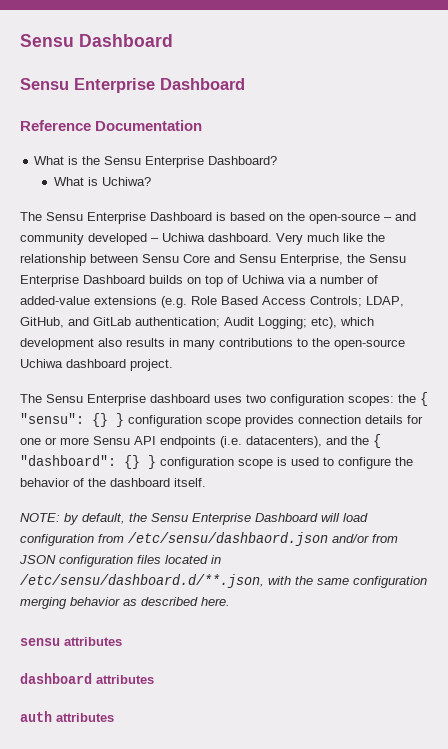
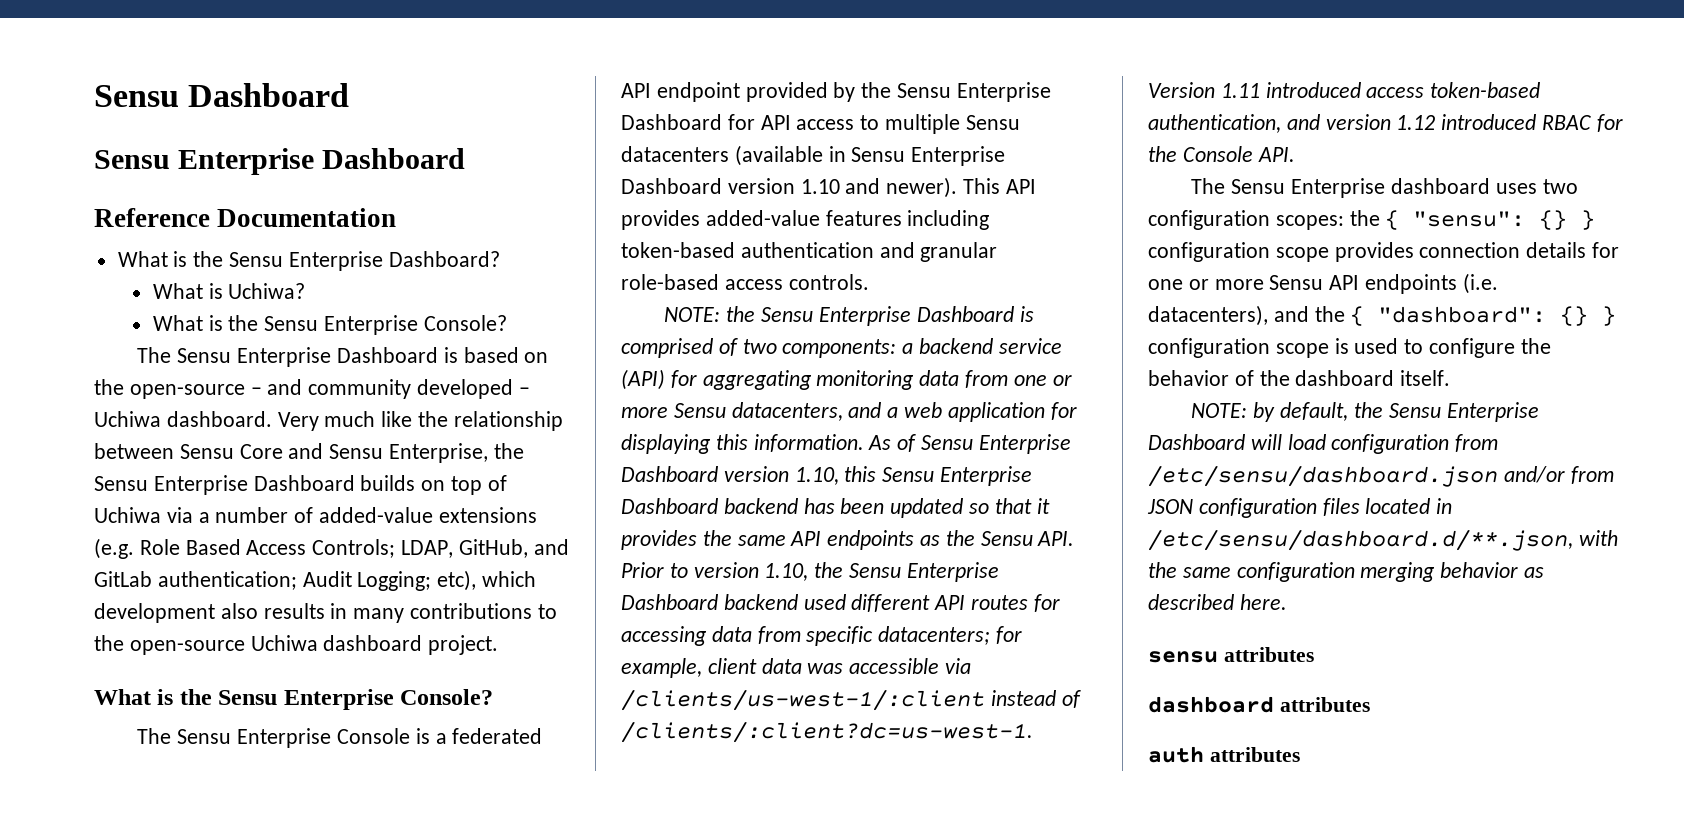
  What is Uchiwa?
+ What is the Sensu Enterprise Console?
  Very much like the relationship between Sensu Core and Sensu Enterprise, the Sensu Enterprise Dashboard builds on top of Uchiwa via a number of added-value extensions (e.g. Role Based Access Controls; LDAP, GitHub, and GitLab authentication; Audit Logging; etc), which development also results in many contributions to the open-source Uchiwa dashboard project.
+ What is the Sensu Enterprise Console?
+ The Sensu Enterprise Console is a federated API endpoint provided by the Sensu Enterprise Dashboard for API access to multiple Sensu datacenters (available in Sensu Enterprise Dashboard version 1.10 and newer). This API provides added-value features including token-based authentication and granular role-based access controls.
+ NOTE: the Sensu Enterprise Dashboard is comprised of two components: a backend service (API) for aggregating monitoring data from one or more Sensu datacenters, and a web application for displaying this information. As of Sensu Enterprise Dashboard version 1.10, this Sensu Enterprise Dashboard backend has been updated so that it provides the same API endpoints as the Sensu API. Prior to version 1.10, the Sensu Enterprise Dashboard backend used different API routes for accessing data from specific datacenters; for example, client data was accessible via /clients/us-west-1/:client instead of /clients/:client?dc=us-west-1. Version 1.11 introduced access token-based authentication, and version 1.12 introduced RBAC for the Console API.
- NOTE: by default, the Sensu Enterprise Dashboard will load configuration from /etc/sensu/dashbaord.json and/or from JSON configuration files located in /etc/sensu/dashboard.d/**.json, with the same configuration merging behavior as described here.
+ NOTE: by default, the Sensu Enterprise Dashboard will load configuration from /etc/sensu/dashboard.json and/or from JSON configuration files located in /etc/sensu/dashboard.d/**.json, with the same configuration merging behavior as described here.

